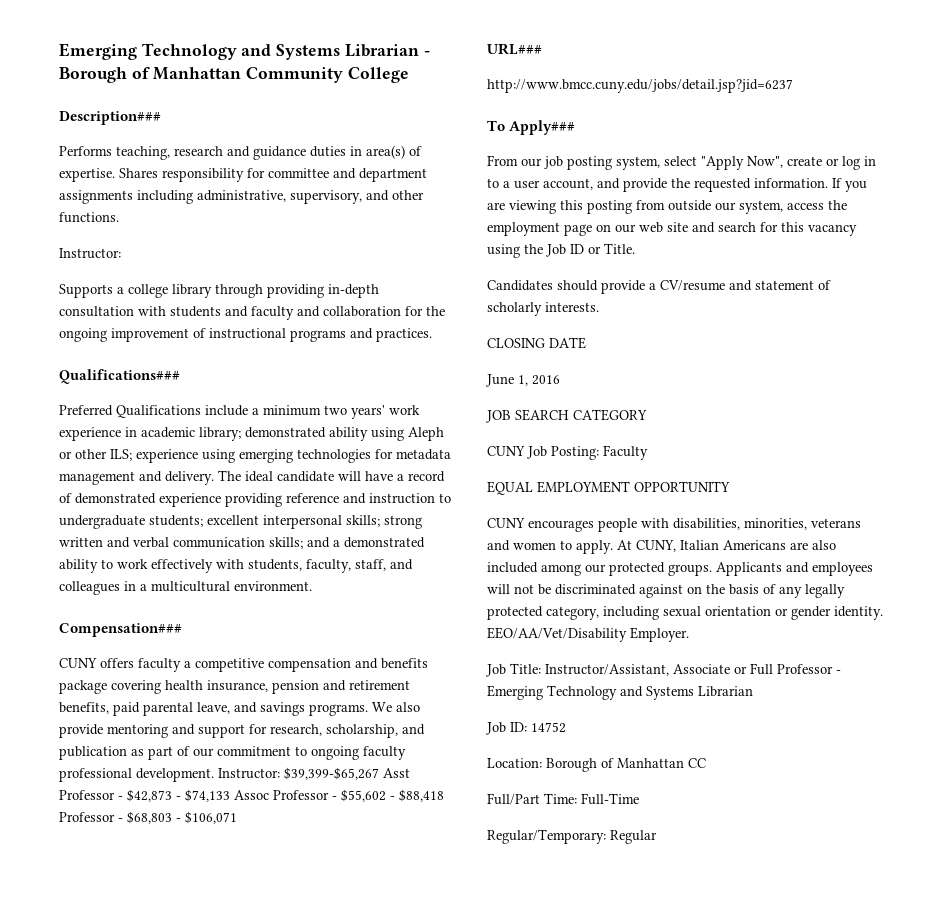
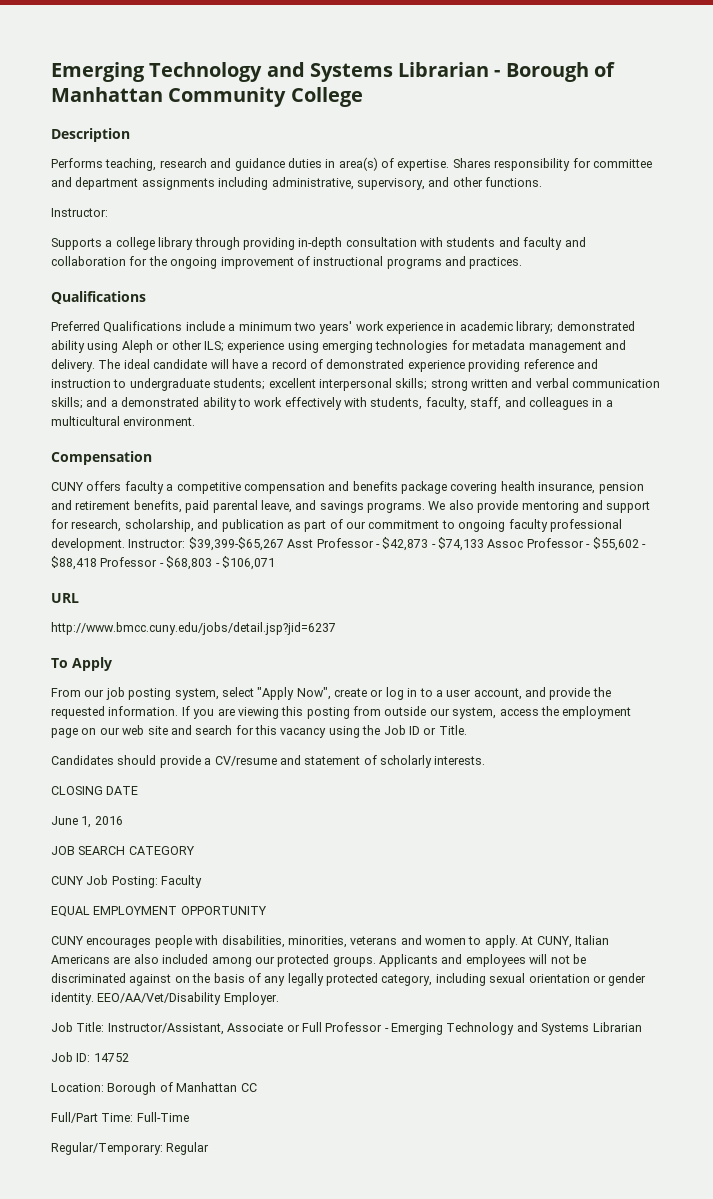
- Description###
+ Description
  Supports a college library through providing in-depth consultation with students and faculty and collaboration for the ongoing improvement of instructional programs and practices.
- Qualifications###
+ Qualifications
- Compensation###
+ Compensation
- URL###
+ URL
- To Apply###
+ To Apply

